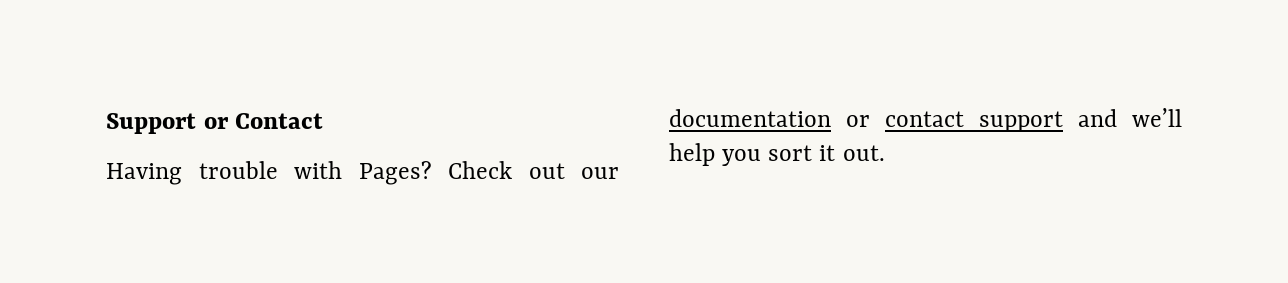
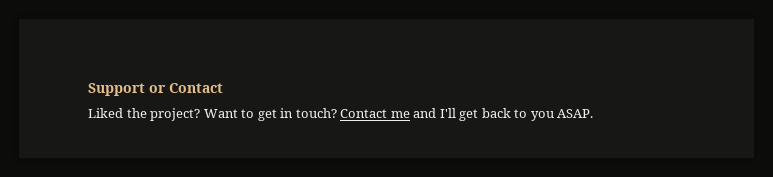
- Having trouble with Pages? Check out our documentation or contact support and we’ll help you sort it out.
+ Liked the project? Want to get in touch? Contact me and I'll get back to you ASAP.

